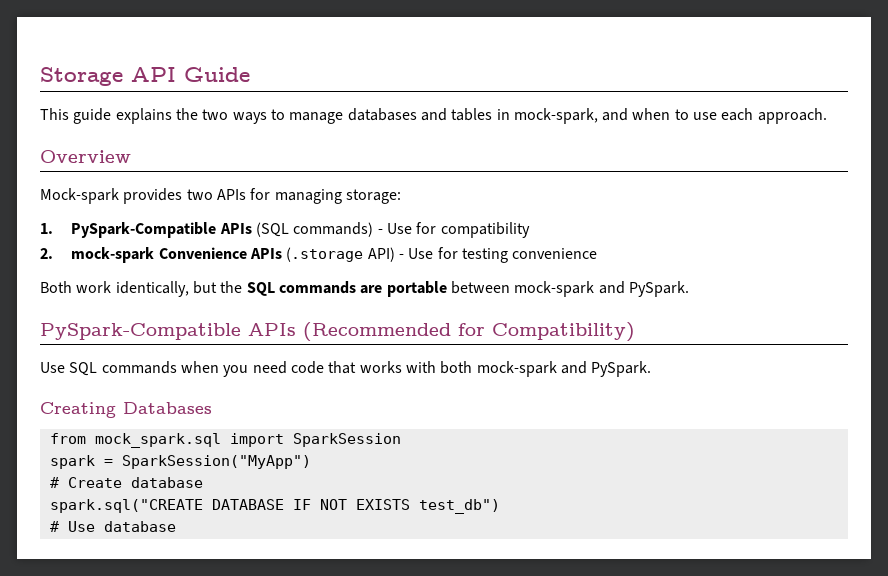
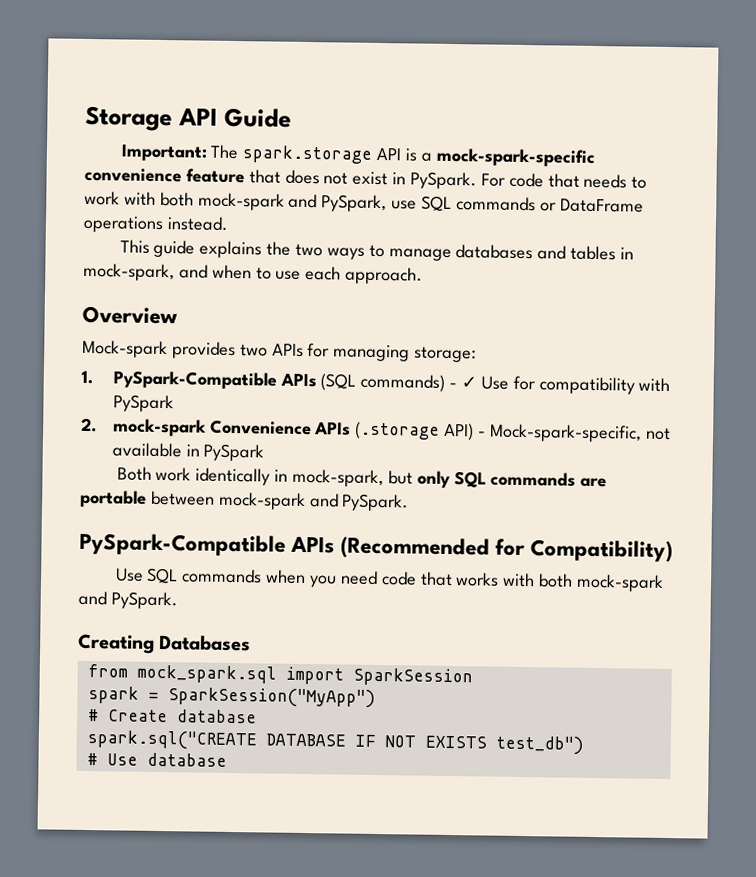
+ Important: The spark.storage API is a mock-spark-specific convenience feature that does not exist in PySpark. For code that needs to work with both mock-spark and PySpark, use SQL commands or DataFrame operations instead.
- 1. PySpark-Compatible APIs (SQL commands) - Use for compatibility
+ 1. PySpark-Compatible APIs (SQL commands) - ✓ Use for compatibility with PySpark
- 2. mock-spark Convenience APIs (.storage API) - Use for testing convenience
- Both work identically, but the SQL commands are portable between mock-spark and PySpark.
+ 2. mock-spark Convenience APIs (.storage API) - Mock-spark-specific, not available in PySpark
+ Both work identically in mock-spark, but only SQL commands are portable between mock-spark and PySpark.

